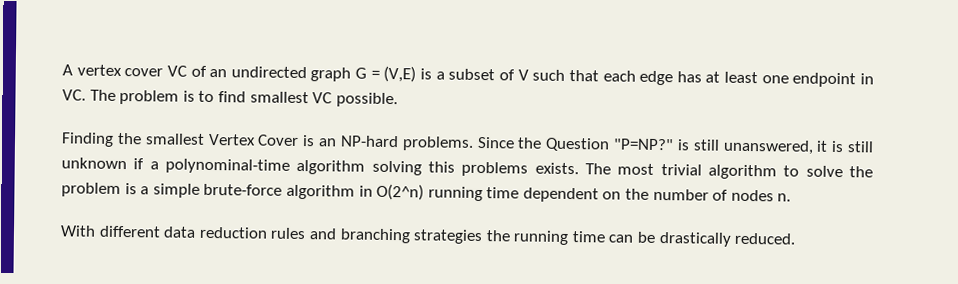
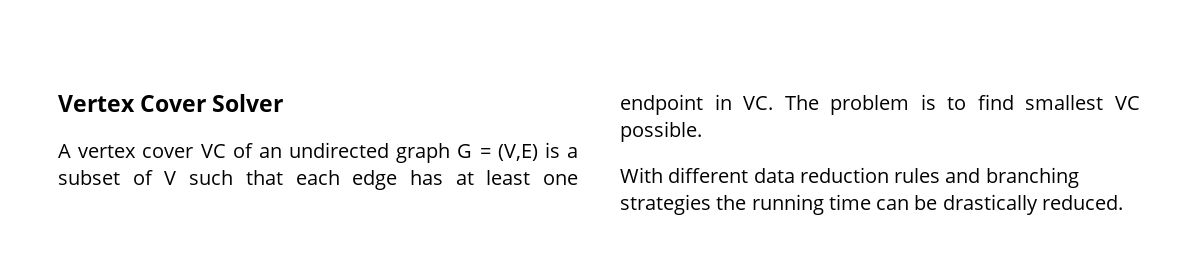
+ Vertex Cover Solver
- Finding the smallest Vertex Cover is an NP-hard problems. Since the Question "P=NP?" is still unanswered, it is still unknown if a polynominal-time algorithm solving this problems exists. The most trivial algorithm to solve the problem is a simple brute-force algorithm in O(2^n) running time dependent on the number of nodes n.

